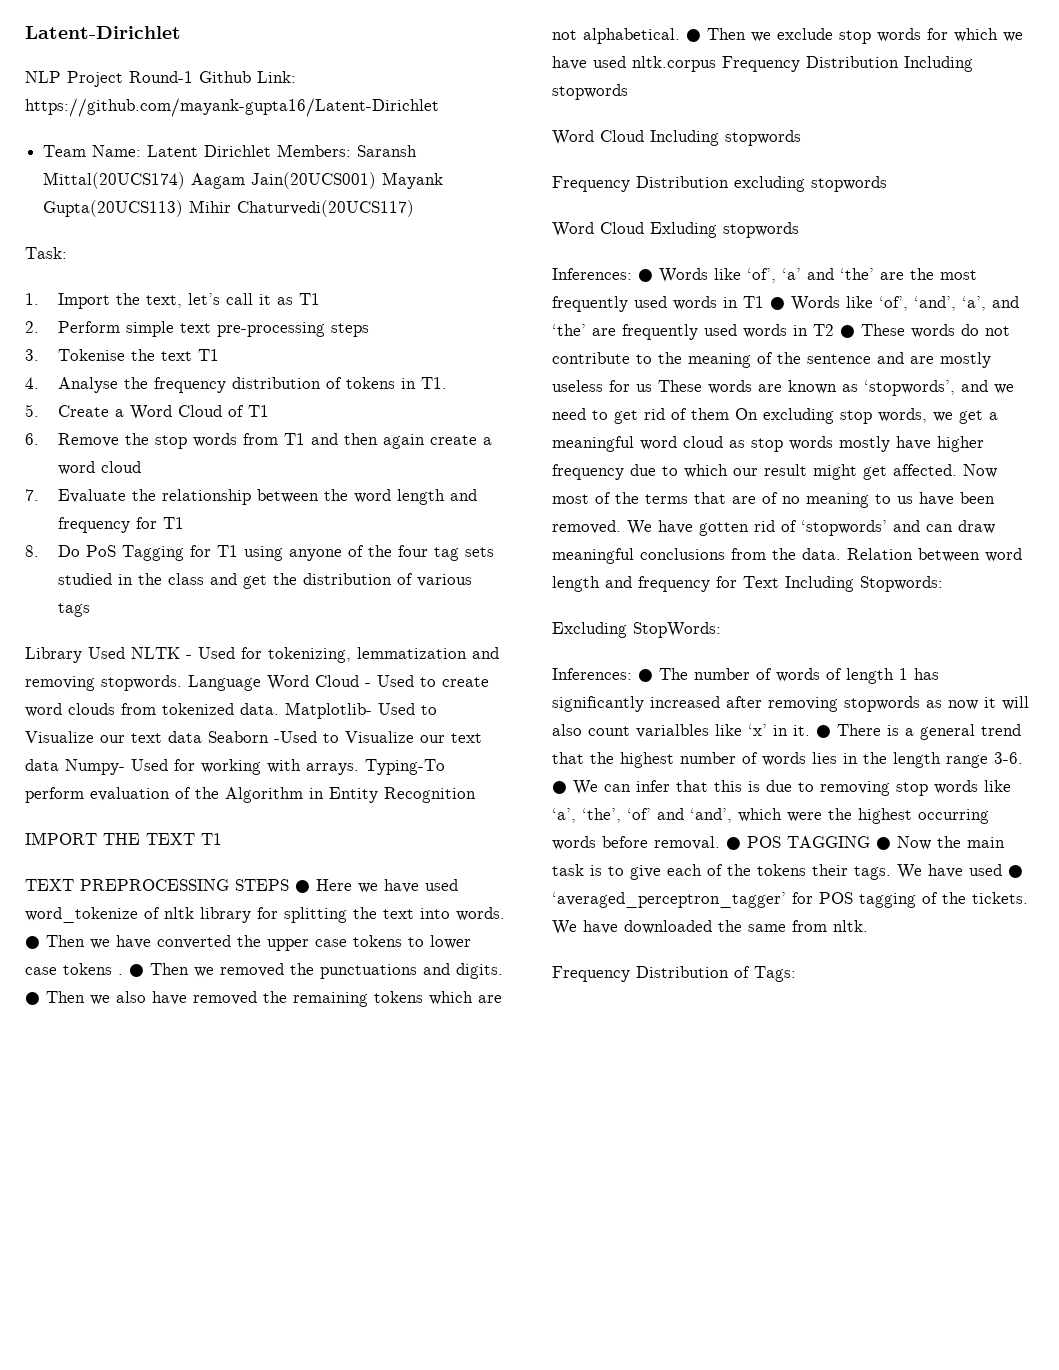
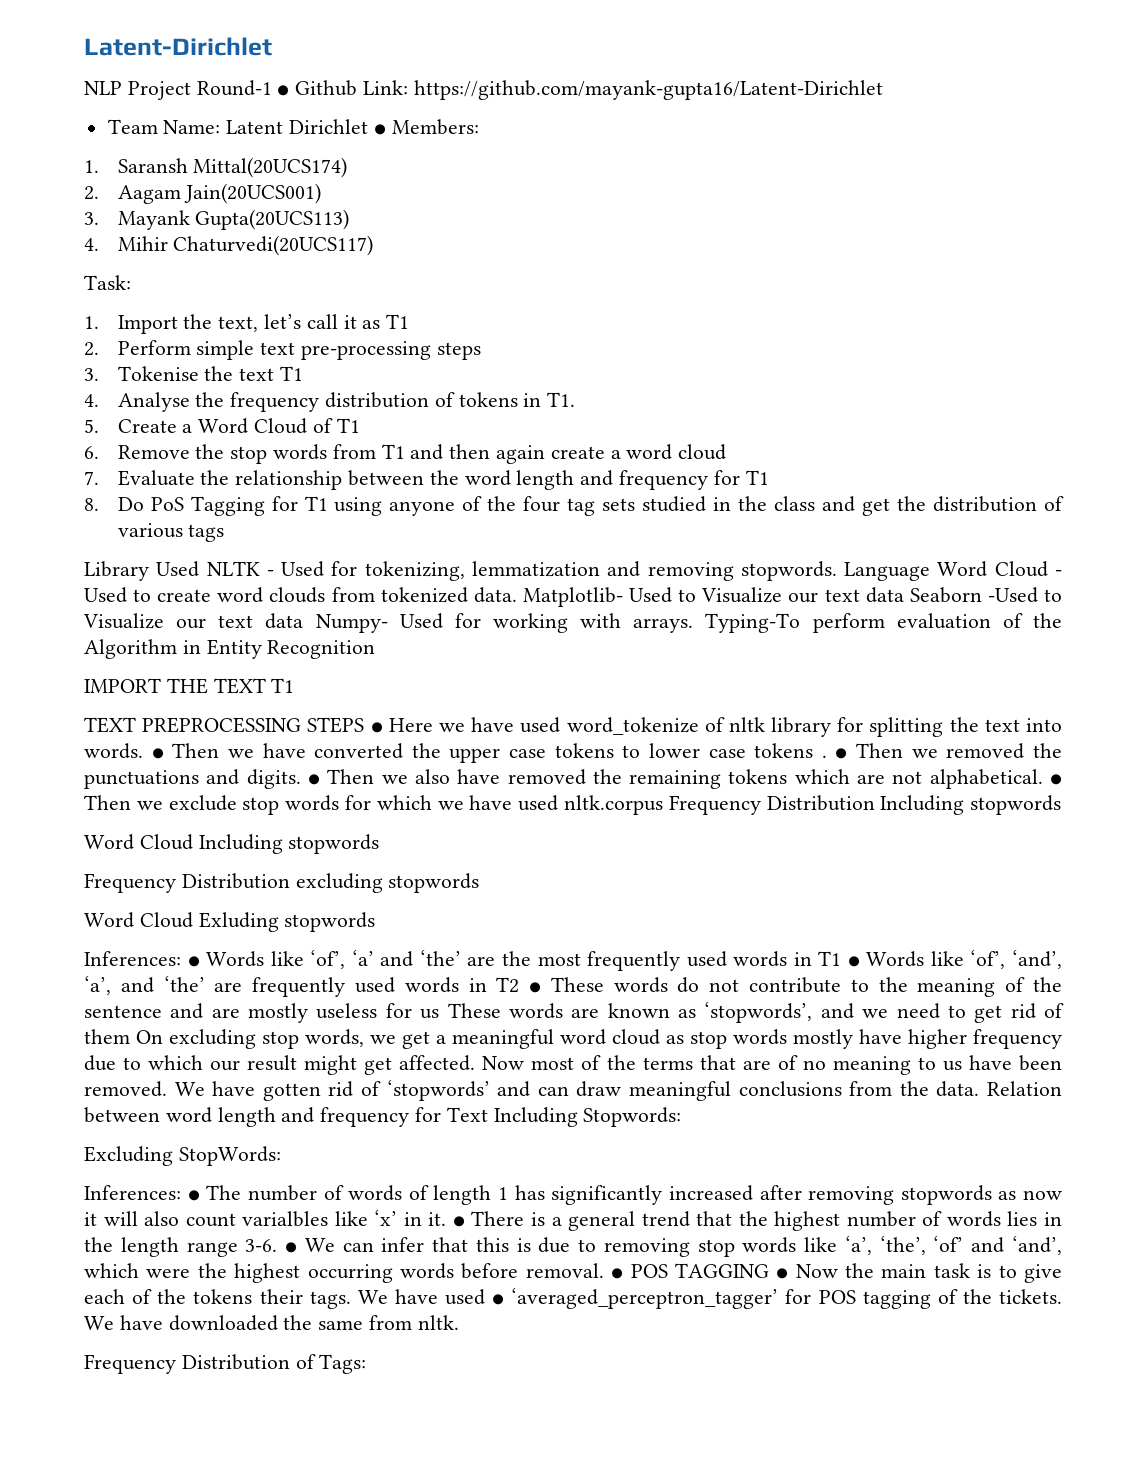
- NLP Project Round-1 Github Link: https://github.com/mayank-gupta16/Latent-Dirichlet
+ NLP Project Round-1 ● Github Link: https://github.com/mayank-gupta16/Latent-Dirichlet
- Team Name: Latent Dirichlet Members: Saransh Mittal(20UCS174) Aagam Jain(20UCS001) Mayank Gupta(20UCS113) Mihir Chaturvedi(20UCS117)
+ Team Name: Latent Dirichlet ● Members:
+ 1. Saransh Mittal(20UCS174)
+ 2. Aagam Jain(20UCS001)
+ 3. Mayank Gupta(20UCS113)
+ 4. Mihir Chaturvedi(20UCS117)

